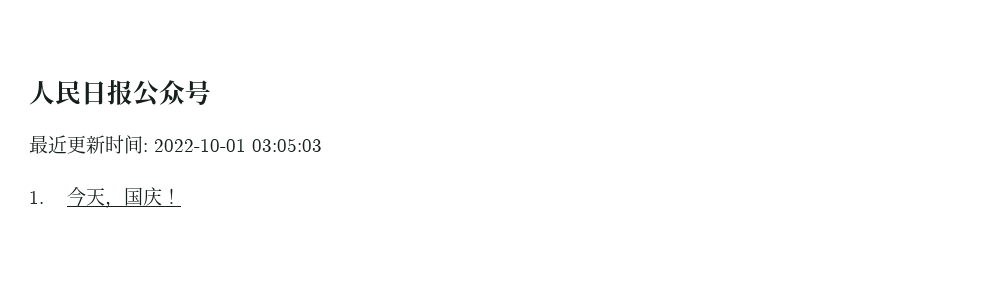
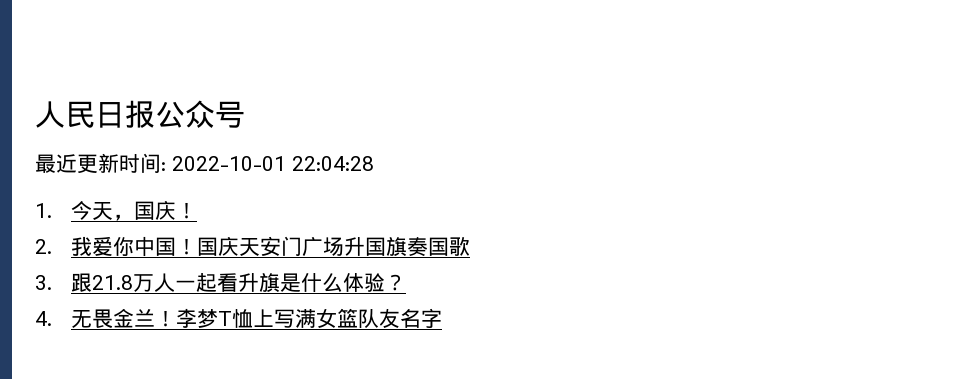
- 最近更新时间: 2022-10-01 03:05:03
+ 最近更新时间: 2022-10-01 22:04:28
+ 2.我爱你中国！国庆天安门广场升国旗奏国歌
+ 3.跟21.8万人一起看升旗是什么体验？
+ 4.无畏金兰！李梦T恤上写满女篮队友名字

